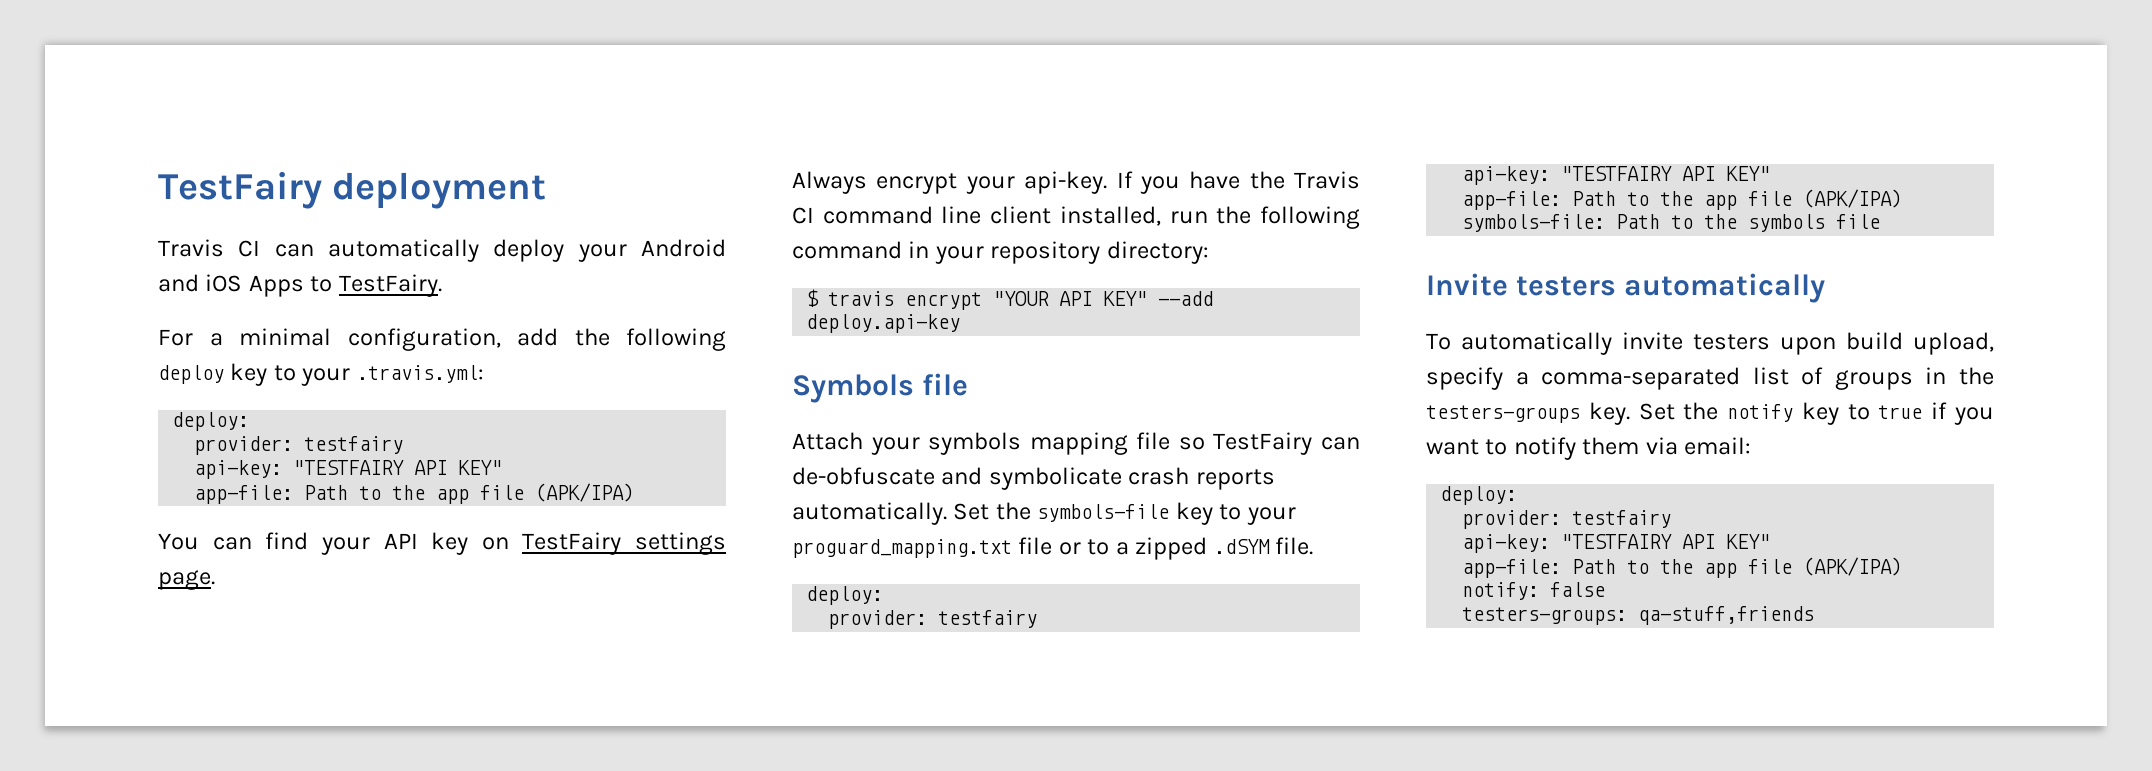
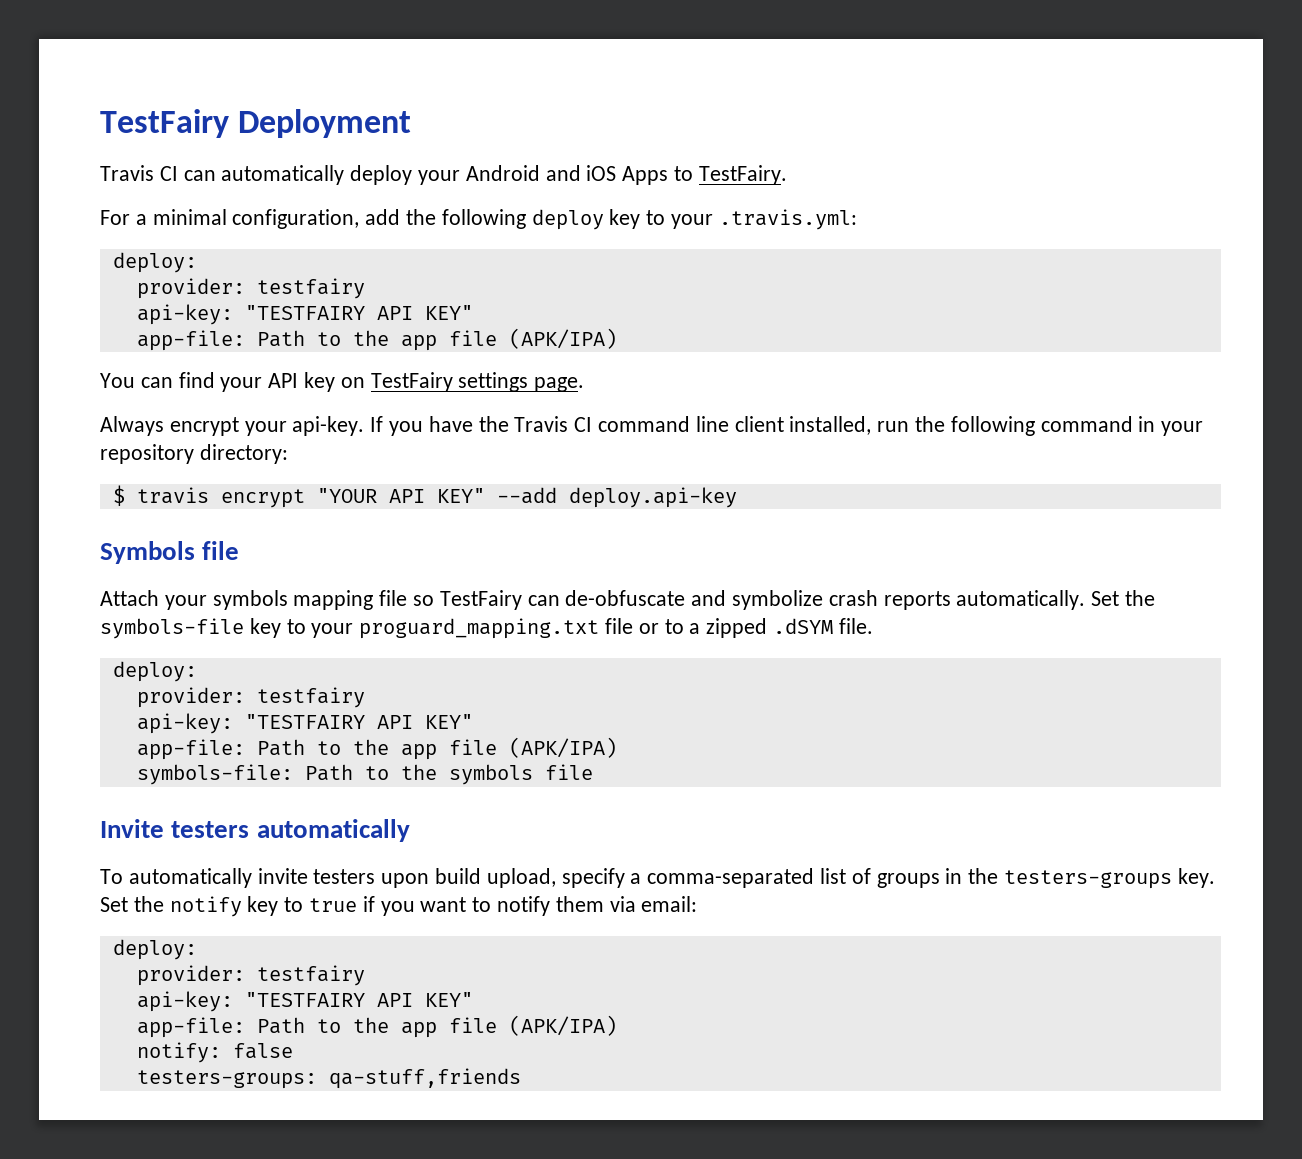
- TestFairy deployment
+ TestFairy Deployment
- Attach your symbols mapping file so TestFairy can de-obfuscate and symbolicate crash reports automatically.
+ Attach your symbols mapping file so TestFairy can de-obfuscate and symbolize crash reports automatically.

